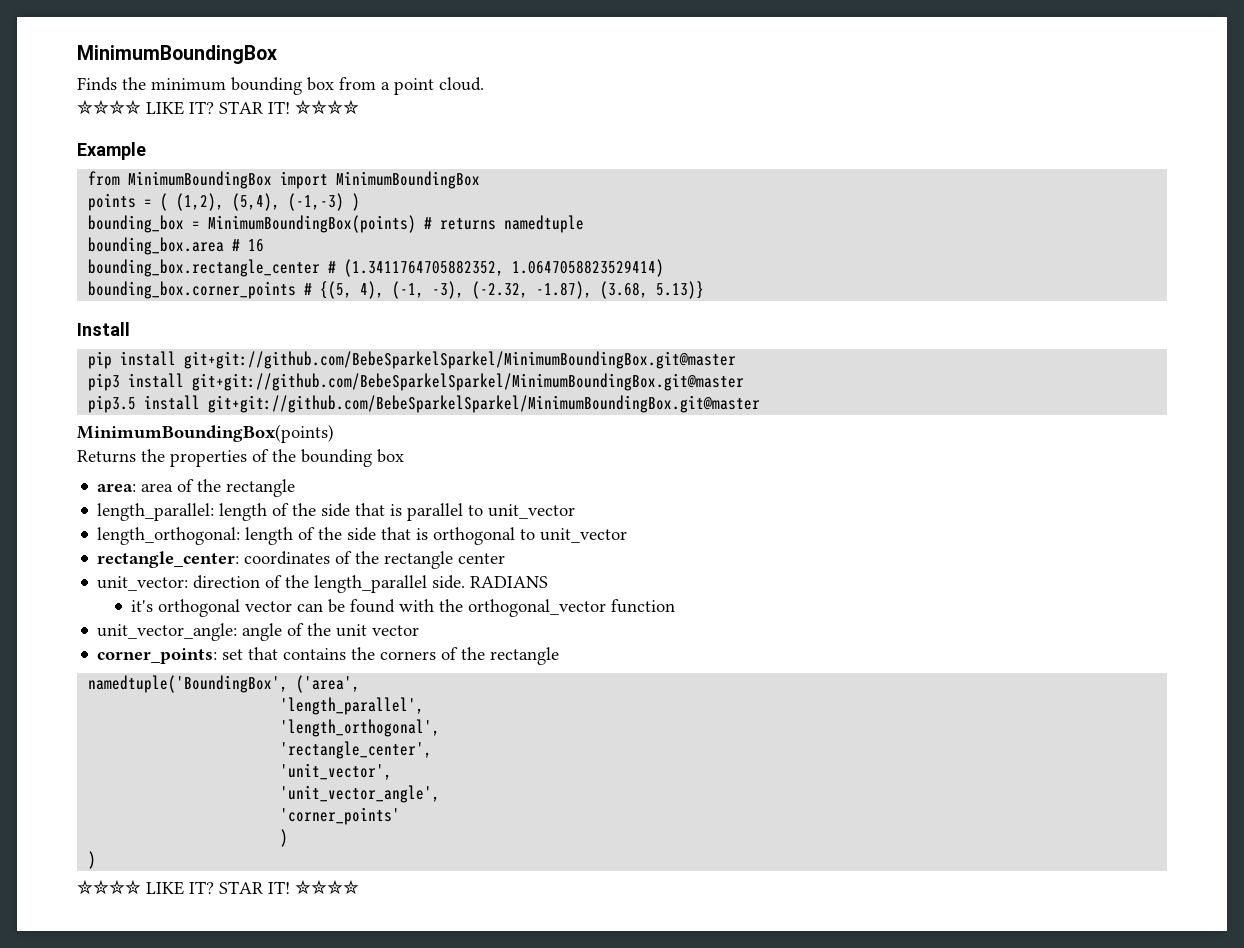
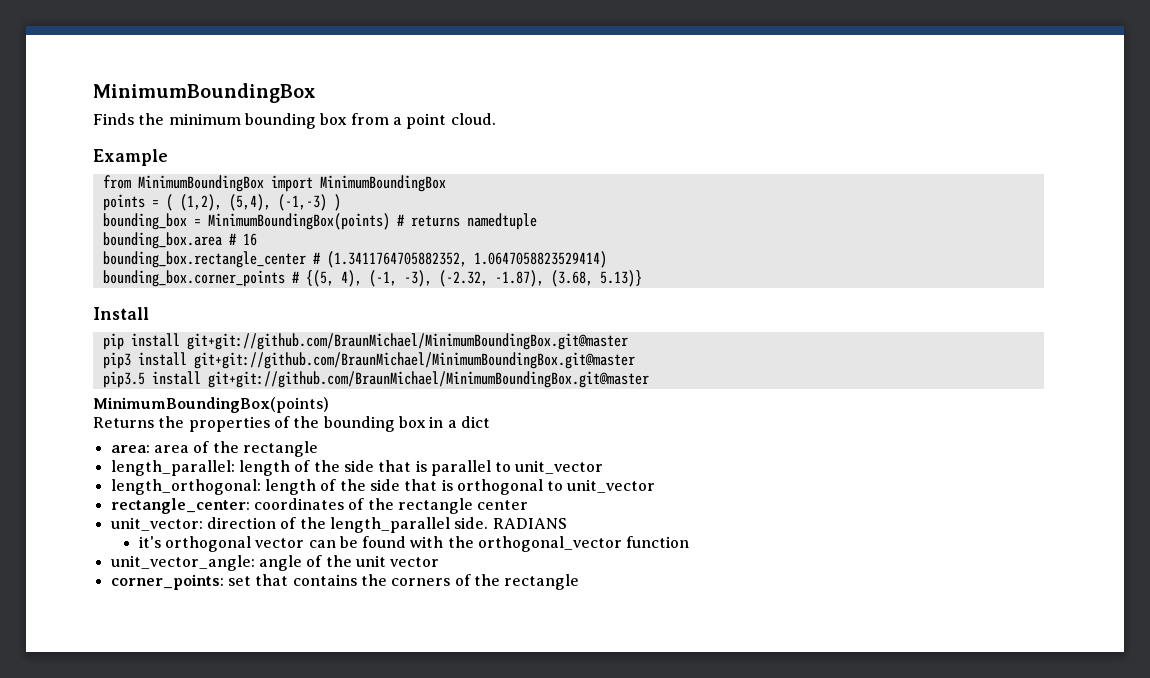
  Finds the minimum bounding box from a point cloud.
- ✮✮✮✮ LIKE IT? STAR IT! ✮✮✮✮
- pip install git+git://github.com/BebeSparkelSparkel/MinimumBoundingBox.git@master
+ pip install git+git://github.com/BraunMichael/MinimumBoundingBox.git@master
- pip3 install git+git://github.com/BebeSparkelSparkel/MinimumBoundingBox.git@master
+ pip3 install git+git://github.com/BraunMichael/MinimumBoundingBox.git@master
- pip3.5 install git+git://github.com/BebeSparkelSparkel/MinimumBoundingBox.git@master
+ pip3.5 install git+git://github.com/BraunMichael/MinimumBoundingBox.git@master
- Returns the properties of the bounding box
+ Returns the properties of the bounding box in a dict
- namedtuple('BoundingBox', ('area',
- 'length_parallel',
- 'length_orthogonal',
- 'rectangle_center',
- 'unit_vector',
- 'unit_vector_angle',
- 'corner_points'
- )
- )
- ✮✮✮✮ LIKE IT? STAR IT! ✮✮✮✮

